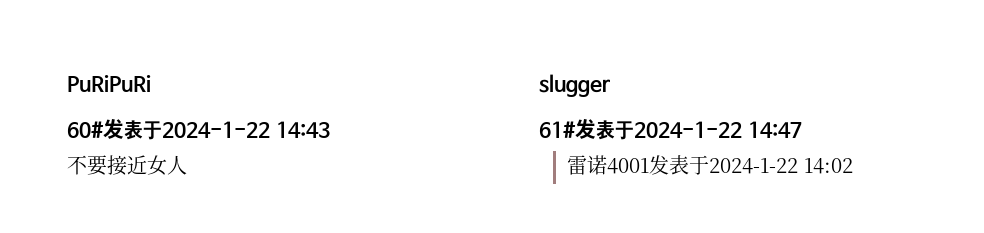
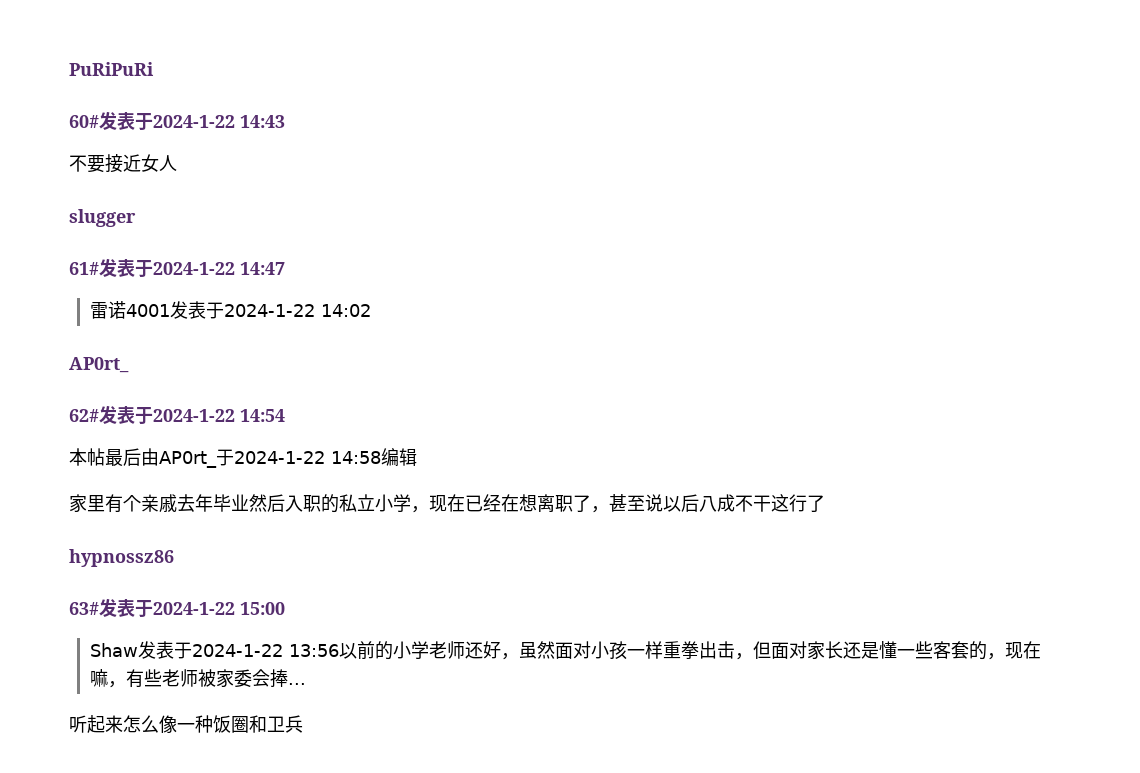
  雷诺4001发表于2024-1-22 14:02
+ AP0rt_
+ 62#发表于2024-1-22 14:54
+ 本帖最后由AP0rt_于2024-1-22 14:58编辑
+ 家里有个亲戚去年毕业然后入职的私立小学，现在已经在想离职了，甚至说以后八成不干这行了
+ hypnossz86
+ 63#发表于2024-1-22 15:00
+ Shaw发表于2024-1-22 13:56以前的小学老师还好，虽然面对小孩一样重拳出击，但面对家长还是懂一些客套的，现在嘛，有些老师被家委会捧...
+ 听起来怎么像一种饭圈和卫兵

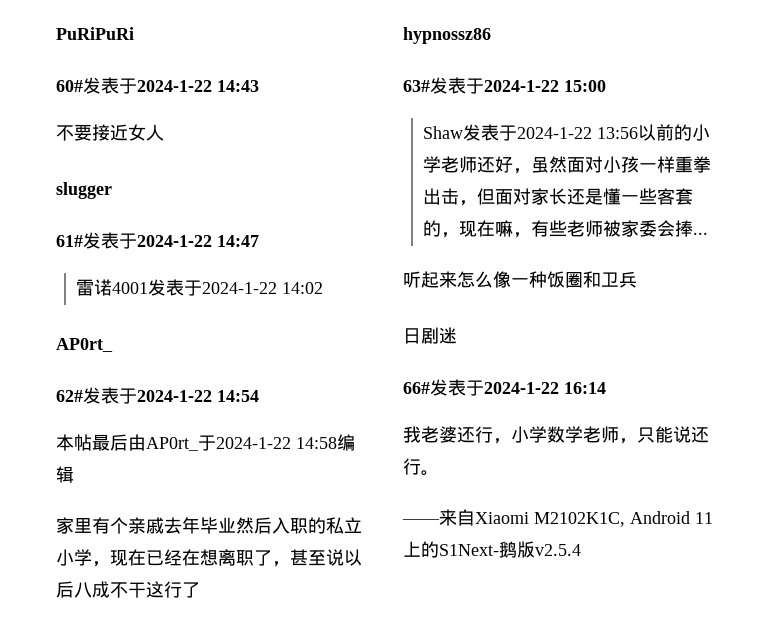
+ 日剧迷
+ 66#发表于2024-1-22 16:14
+ 我老婆还行，小学数学老师，只能说还行。
+ ——来自Xiaomi M2102K1C, Android 11上的S1Next-鹅版v2.5.4

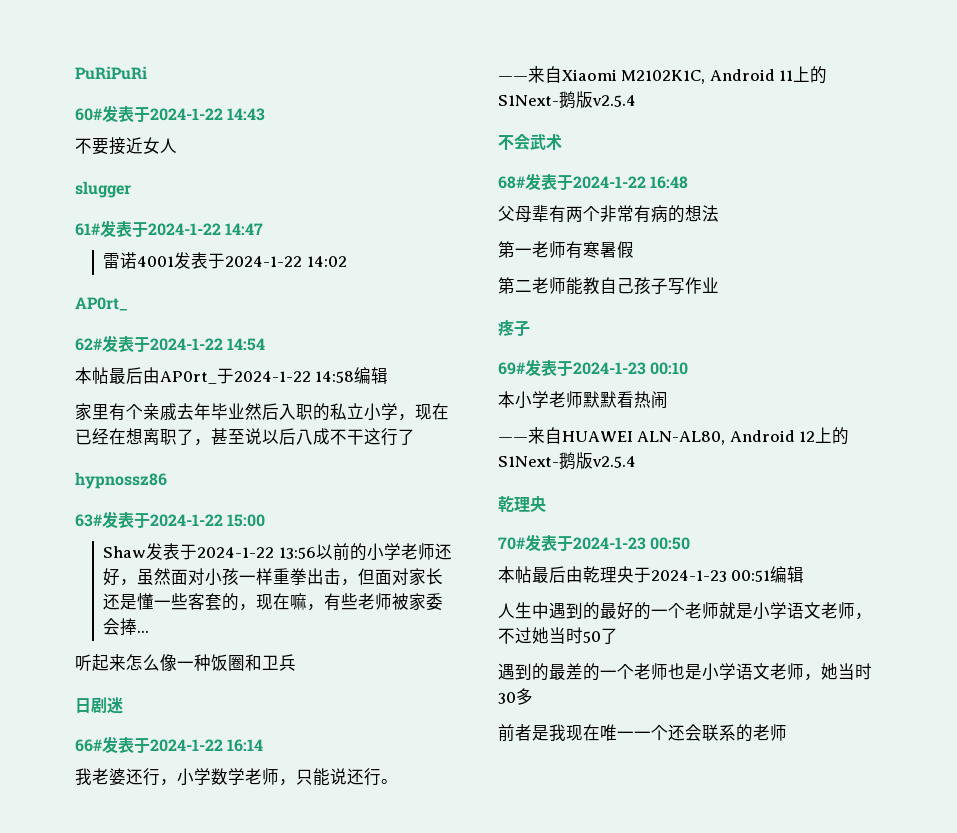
+ 不会武术
+ 68#发表于2024-1-22 16:48
+ 父母辈有两个非常有病的想法
+ 第一老师有寒暑假
+ 第二老师能教自己孩子写作业
+ 疼子
+ 69#发表于2024-1-23 00:10
+ 本小学老师默默看热闹
+ ——来自HUAWEI ALN-AL80, Android 12上的S1Next-鹅版v2.5.4
+ 乾理央
+ 70#发表于2024-1-23 00:50
+ 本帖最后由乾理央于2024-1-23 00:51编辑
+ 人生中遇到的最好的一个老师就是小学语文老师，不过她当时50了
+ 遇到的最差的一个老师也是小学语文老师，她当时30多
+ 前者是我现在唯一一个还会联系的老师

